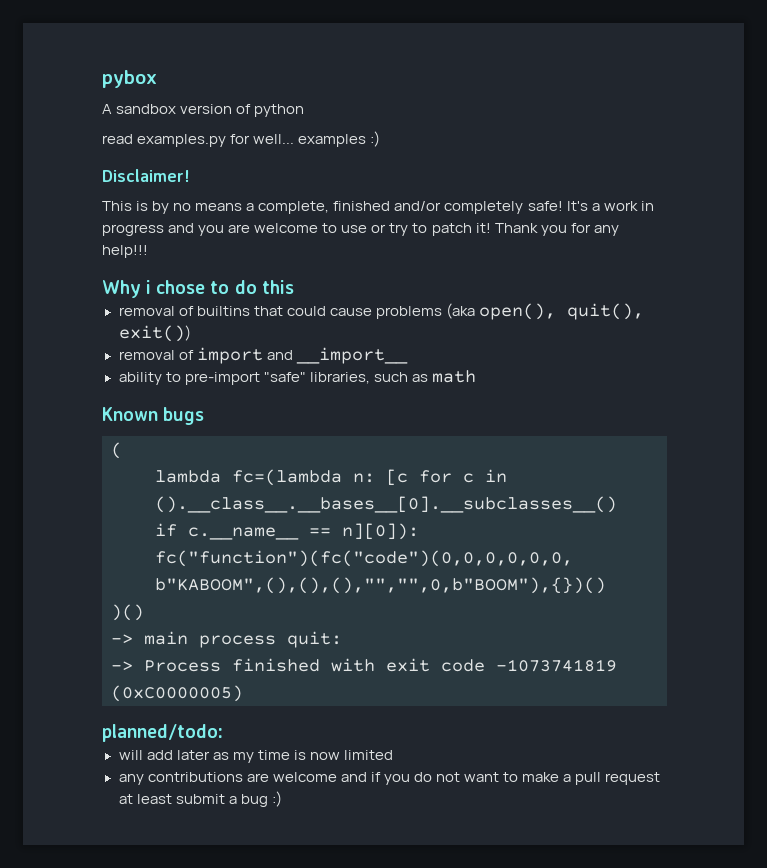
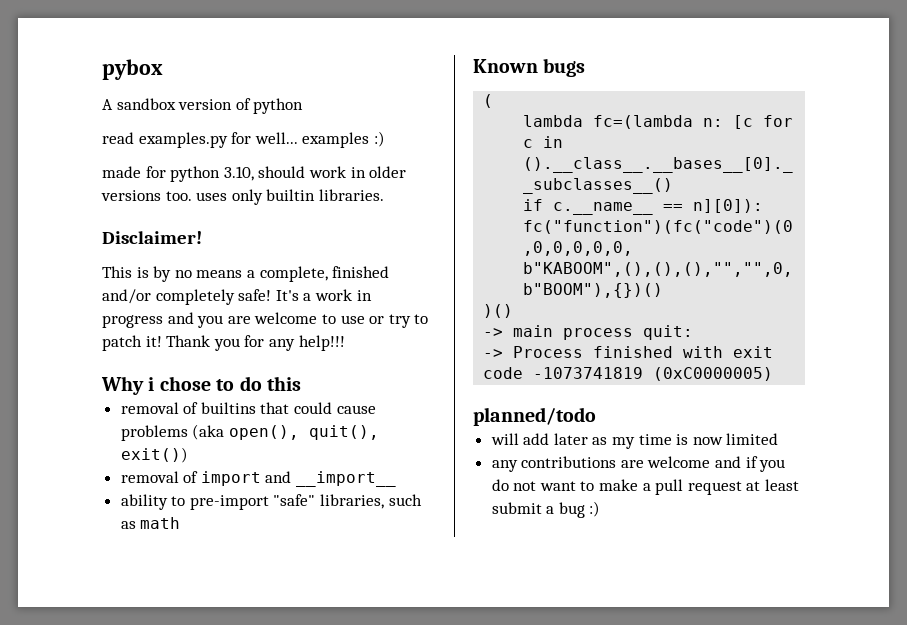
+ made for python 3.10, should work in older versions too. uses only builtin libraries.
- planned/todo:
+ planned/todo

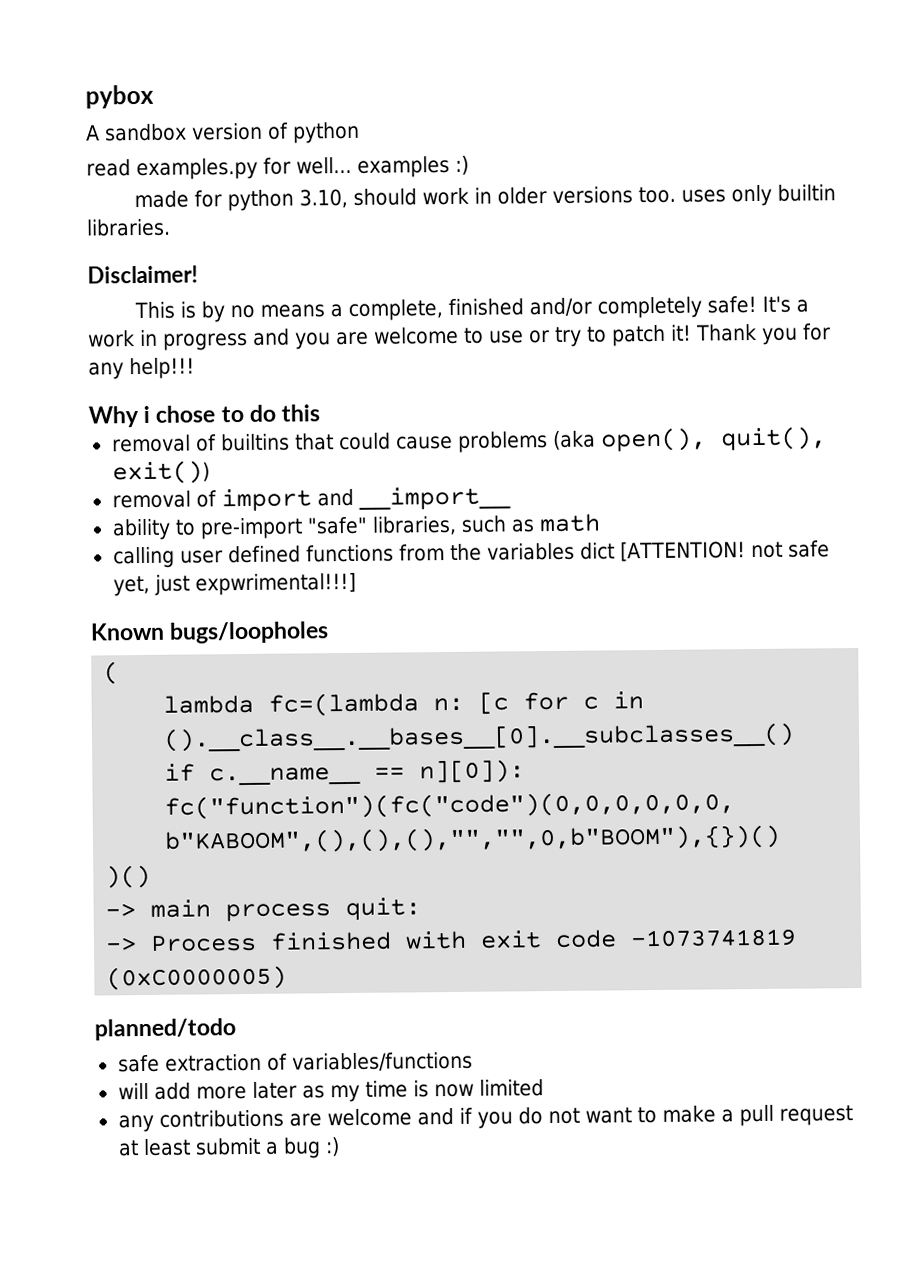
+ calling user defined functions from the variables dict [ATTENTION! not safe yet, just expwrimental!!!]
- Known bugs
+ Known bugs/loopholes
+ safe extraction of variables/functions
- will add later as my time is now limited
+ will add more later as my time is now limited

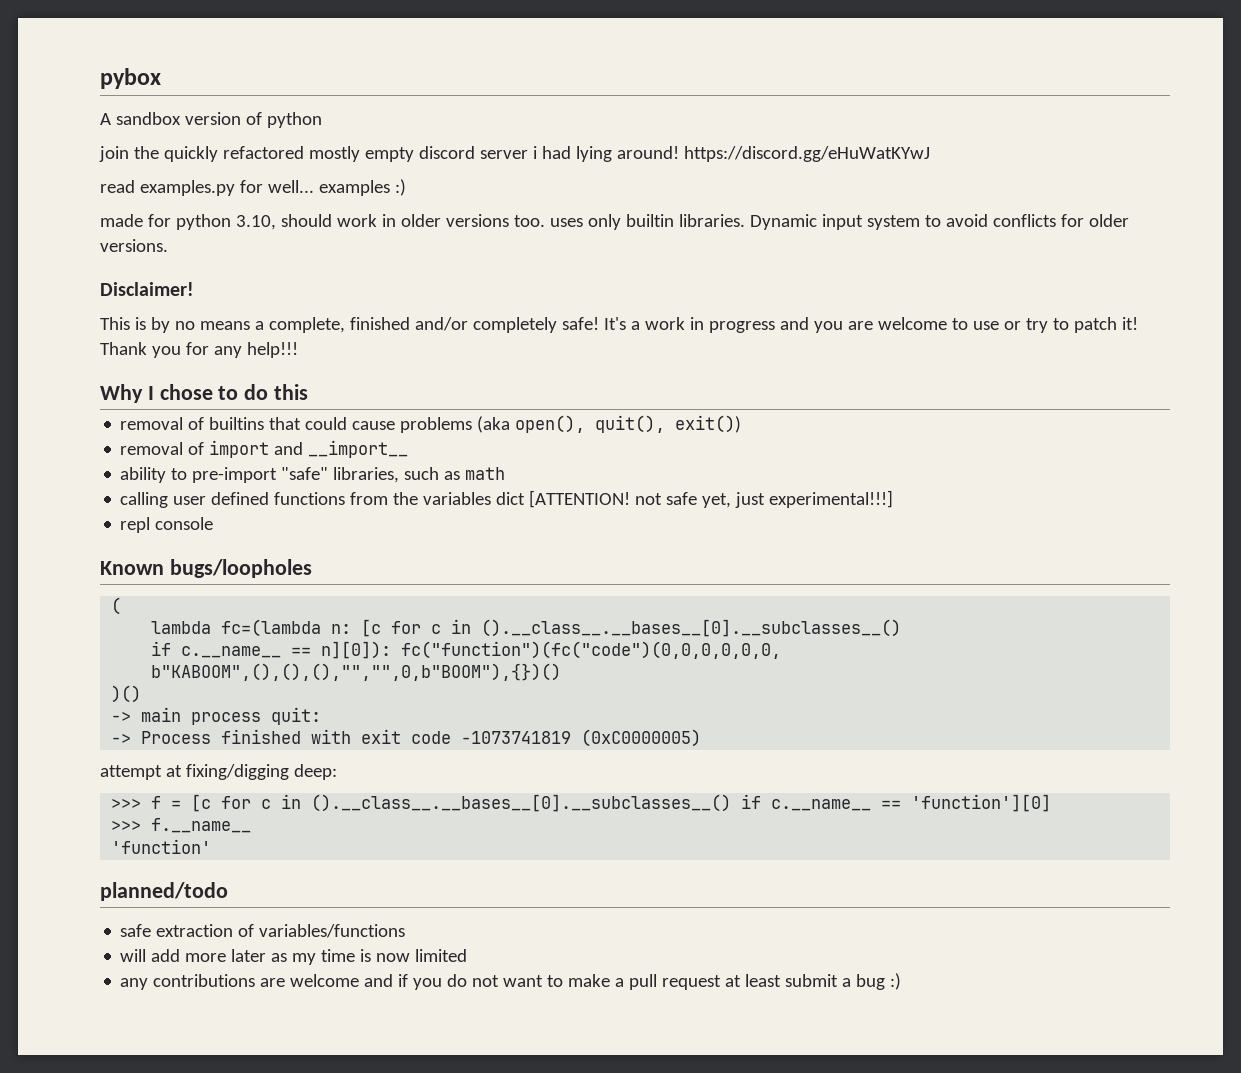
+ join the quickly refactored mostly empty discord server i had lying around! https://discord.gg/eHuWatKYwJ
+ Dynamic input system to avoid conflicts for older versions.
- Why i chose to do this
+ Why I chose to do this
- calling user defined functions from the variables dict [ATTENTION! not safe yet, just expwrimental!!!]
+ calling user defined functions from the variables dict [ATTENTION! not safe yet, just experimental!!!]
+ repl console
+ attempt at fixing/digging deep:
+ >>> f = [c for c in ().__class__.__bases__[0].__subclasses__() if c.__name__ == 'function'][0]
+ >>> f.__name__
+ 'function'

